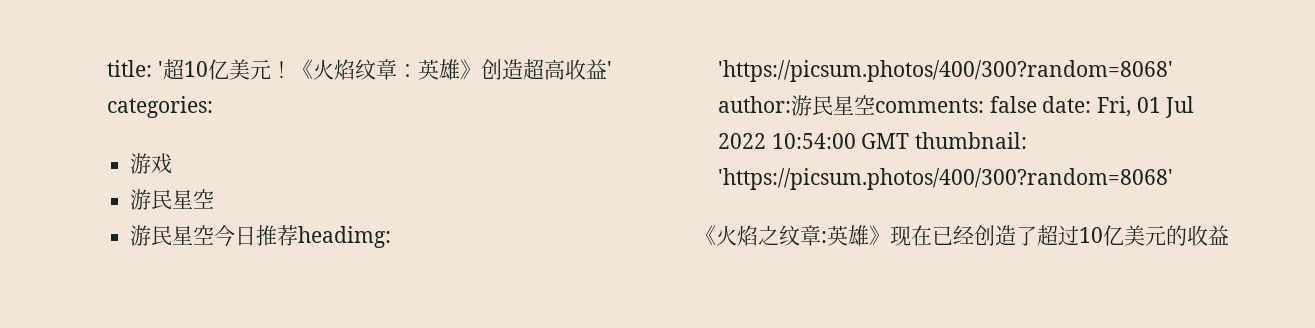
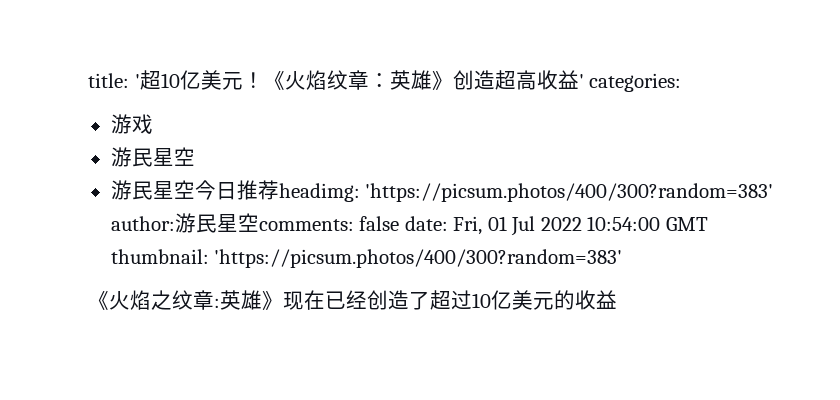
- 游民星空今日推荐headimg: 'https://picsum.photos/400/300?random=8068' author:游民星空comments: false date: Fri, 01 Jul 2022 10:54:00 GMT thumbnail: 'https://picsum.photos/400/300?random=8068'
+ 游民星空今日推荐headimg: 'https://picsum.photos/400/300?random=383' author:游民星空comments: false date: Fri, 01 Jul 2022 10:54:00 GMT thumbnail: 'https://picsum.photos/400/300?random=383'

